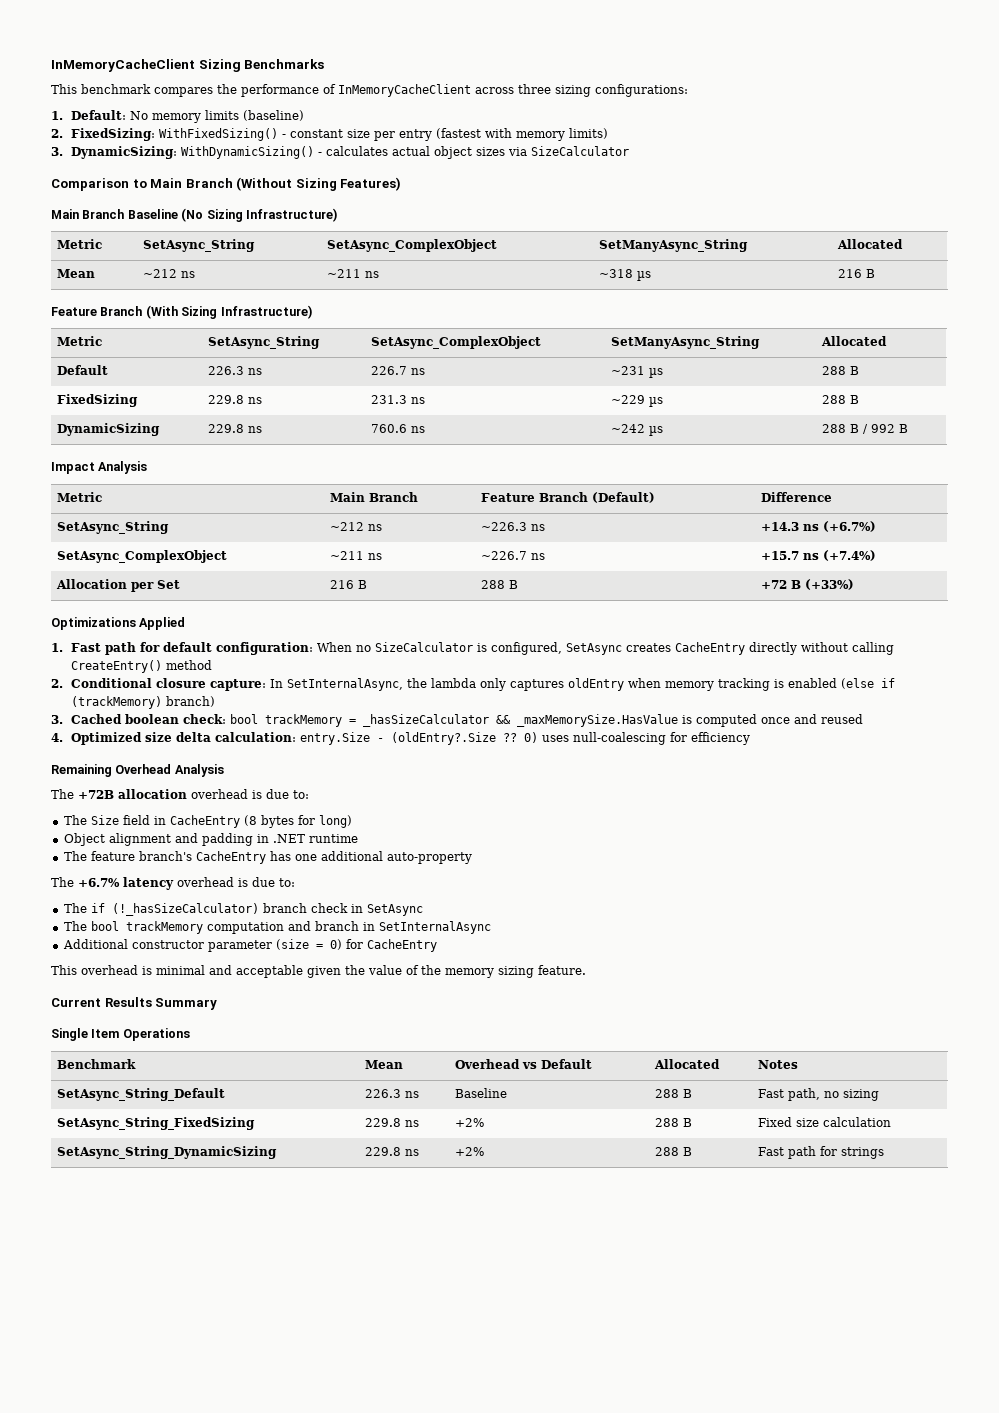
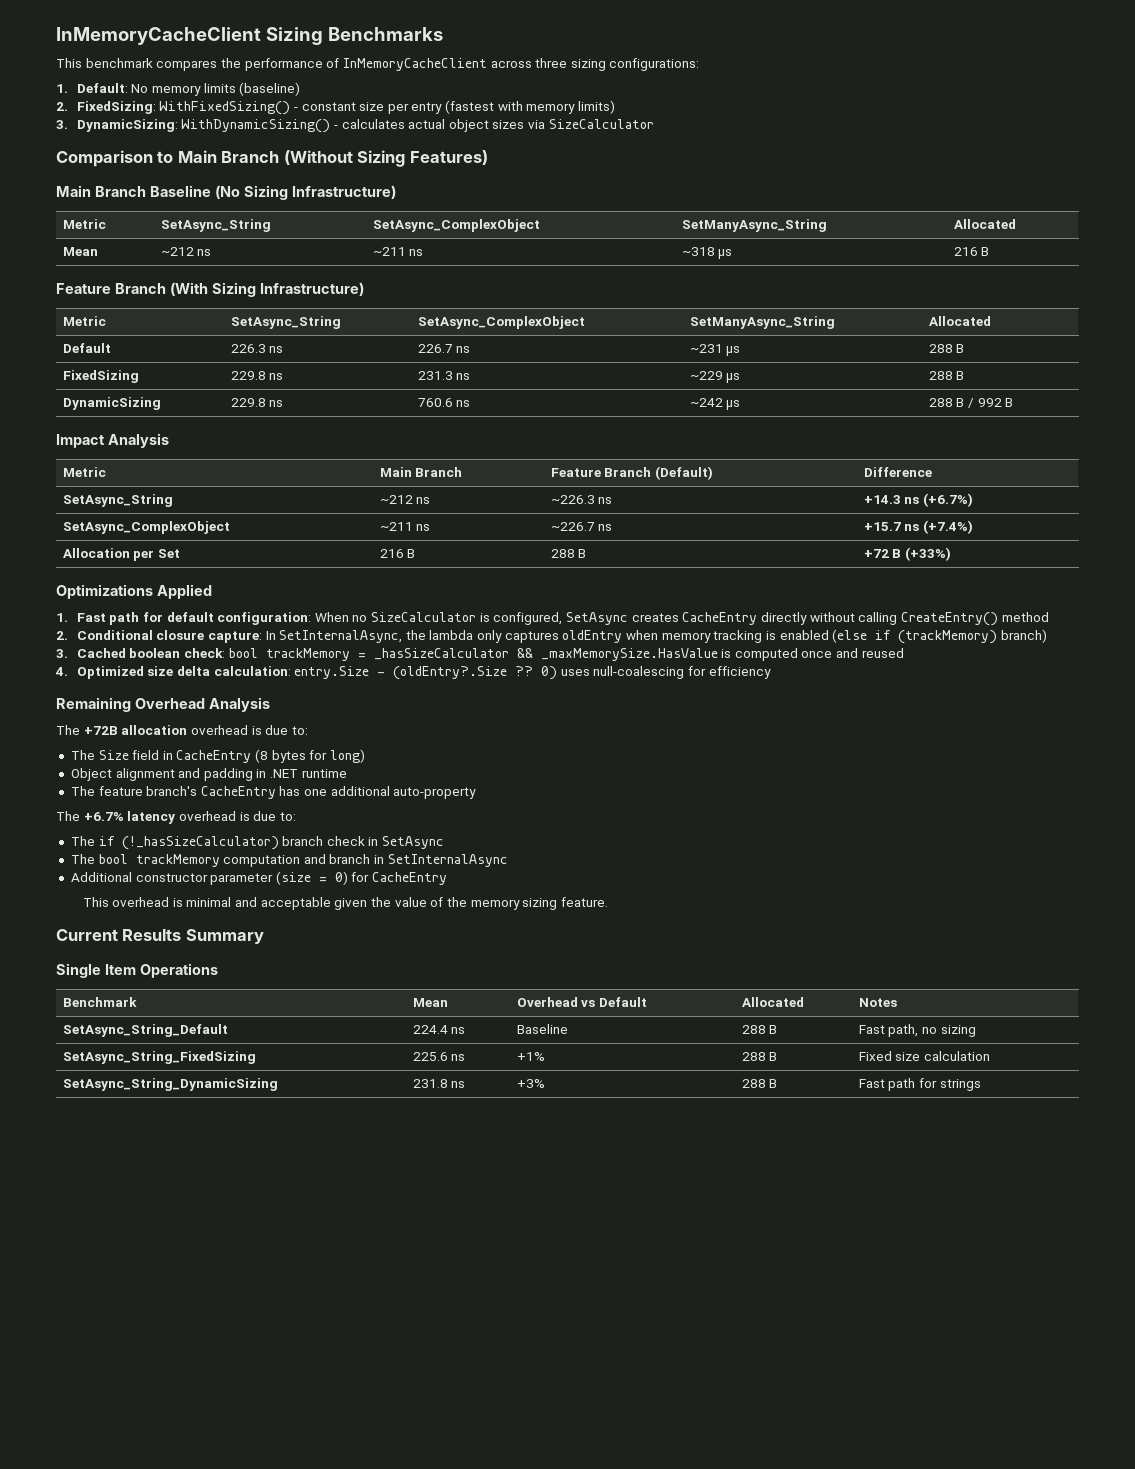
- SetAsync_String_Default | 226.3 ns | Baseline | 288 B | Fast path, no sizing
+ SetAsync_String_Default | 224.4 ns | Baseline | 288 B | Fast path, no sizing
- SetAsync_String_FixedSizing | 229.8 ns | +2% | 288 B | Fixed size calculation
+ SetAsync_String_FixedSizing | 225.6 ns | +1% | 288 B | Fixed size calculation
- SetAsync_String_DynamicSizing | 229.8 ns | +2% | 288 B | Fast path for strings
+ SetAsync_String_DynamicSizing | 231.8 ns | +3% | 288 B | Fast path for strings

